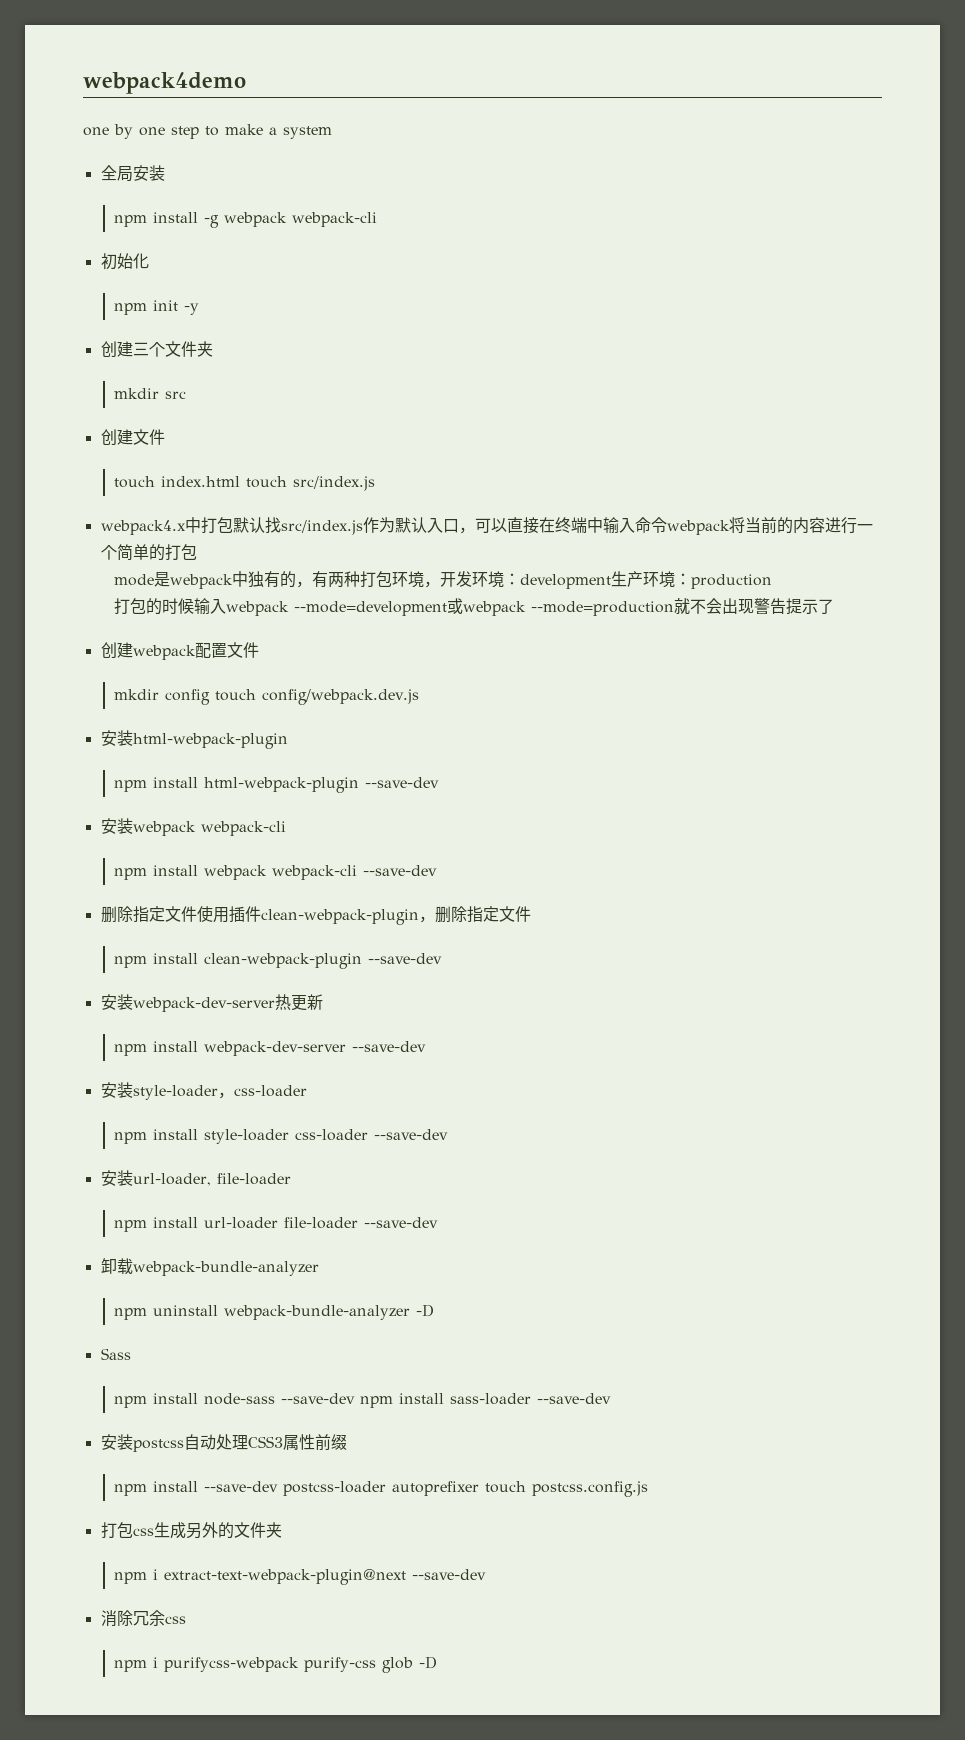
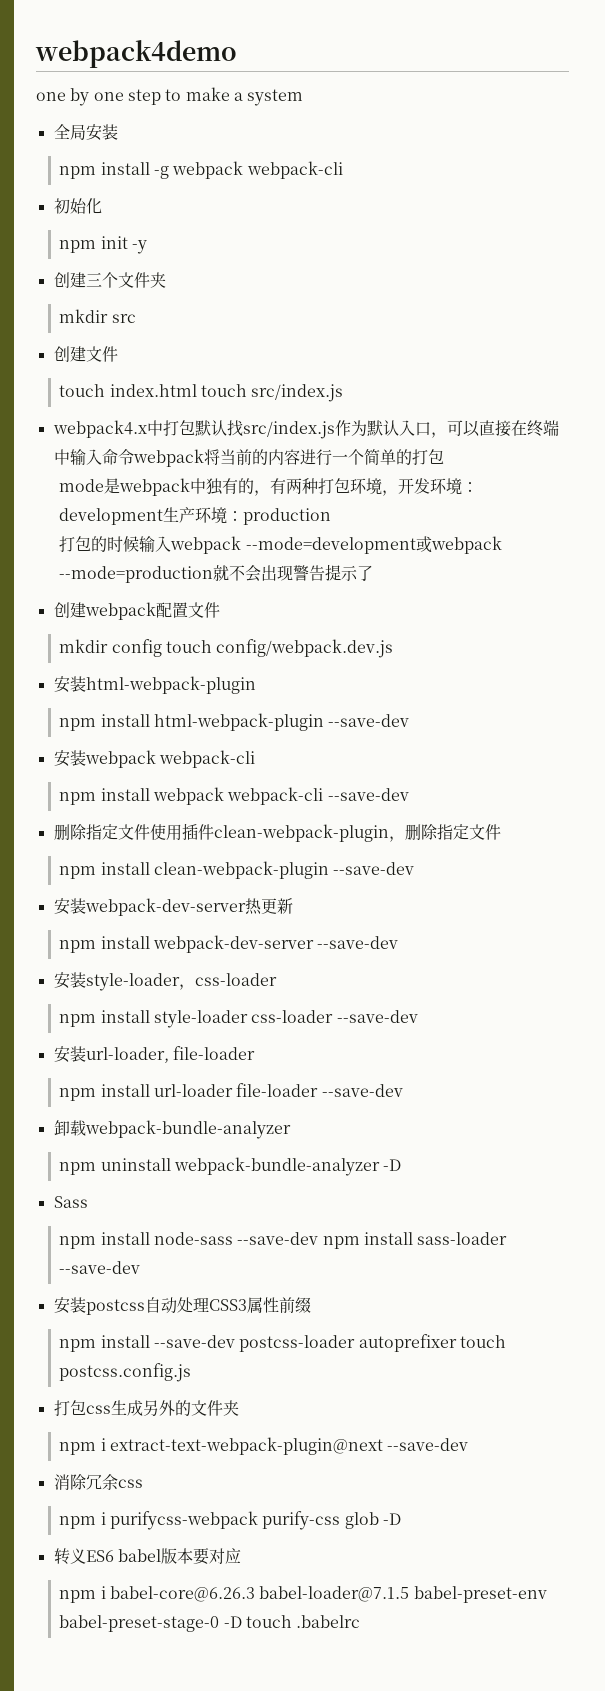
+ 转义ES6 babel版本要对应
+ npm i babel-core@6.26.3 babel-loader@7.1.5 babel-preset-env babel-preset-stage-0 -D touch .babelrc

